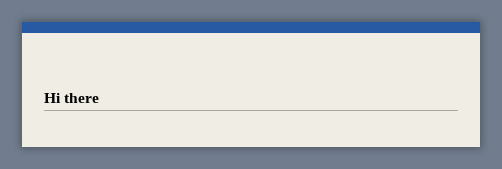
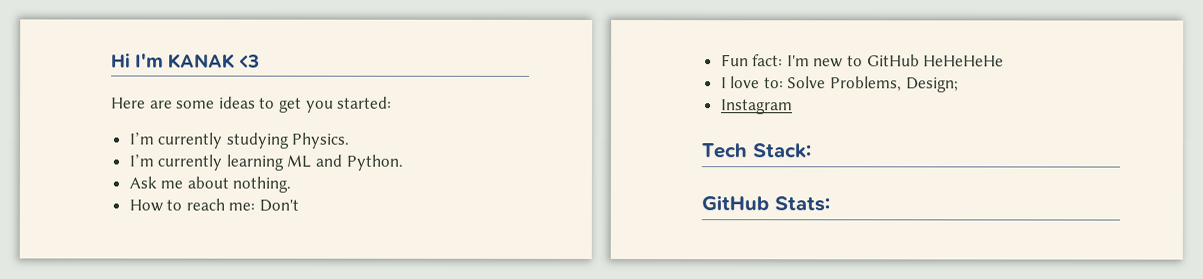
- Hi there
+ Hi I'm KANAK <3
+ Here are some ideas to get you started:
+ I’m currently studying Physics.
+ I’m currently learning ML and Python.
+ Ask me about nothing.
+ How to reach me: Don't
+ Fun fact: I'm new to GitHub HeHeHeHe
+ I love to: Solve Problems, Design;
+ Instagram
+ Tech Stack:
+ GitHub Stats:

